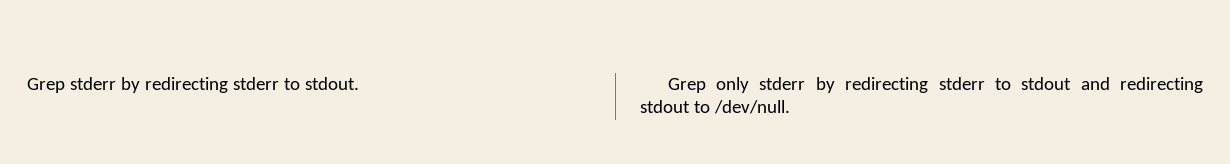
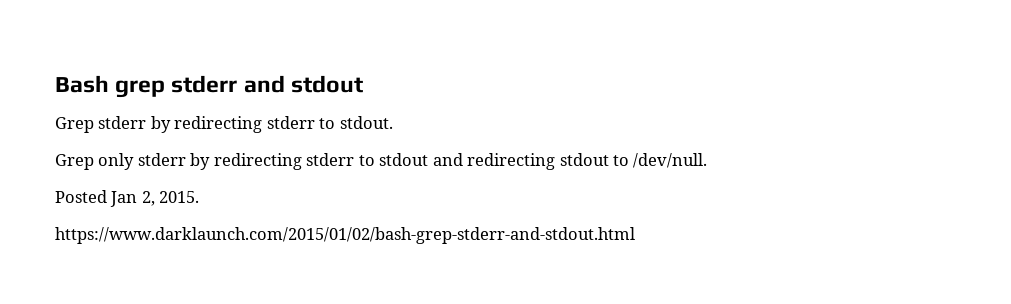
+ Bash grep stderr and stdout
+ Posted Jan 2, 2015.
+ https://www.darklaunch.com/2015/01/02/bash-grep-stderr-and-stdout.html

